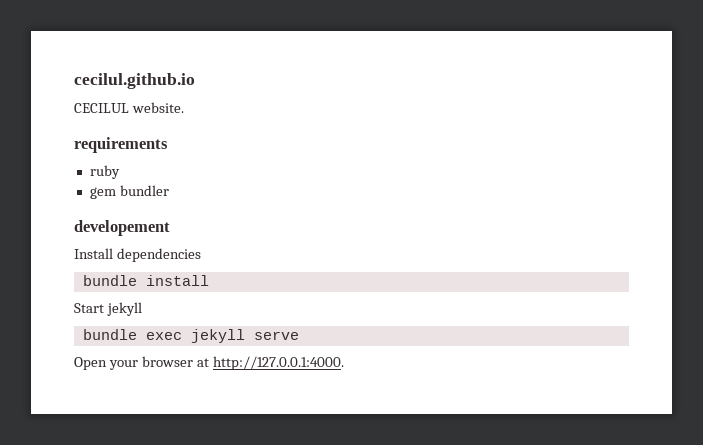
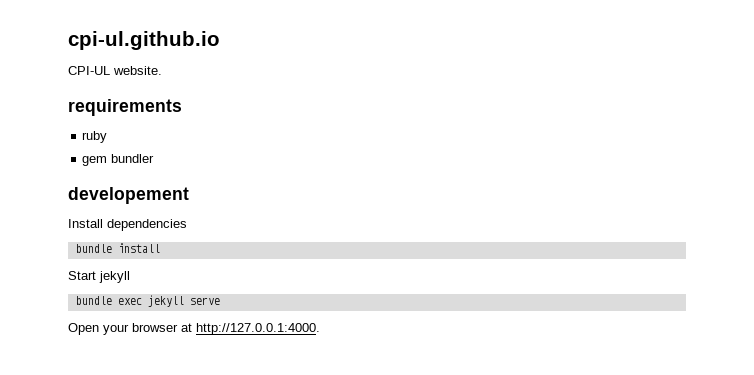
- cecilul.github.io
- CECILUL website.
+ cpi-ul.github.io
+ CPI-UL website.

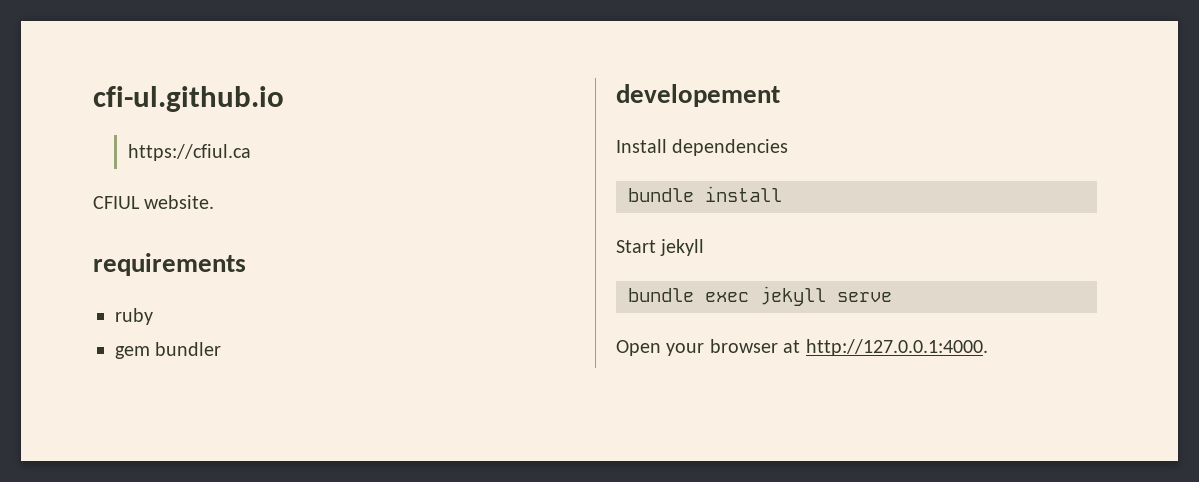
- cpi-ul.github.io
- CPI-UL website.
+ cfi-ul.github.io
+ https://cfiul.ca
+ CFIUL website.

